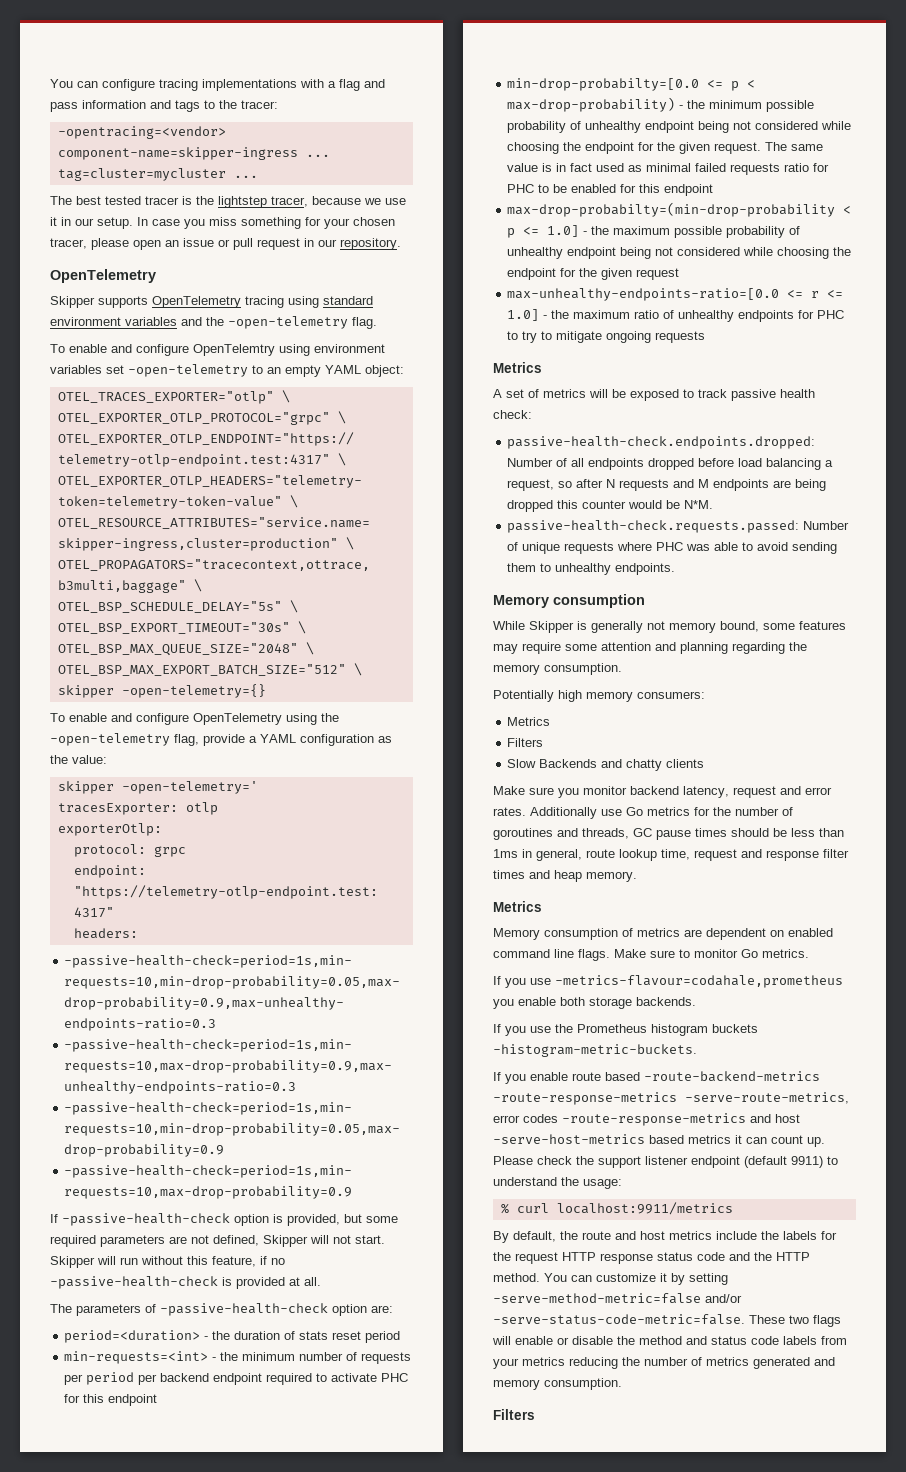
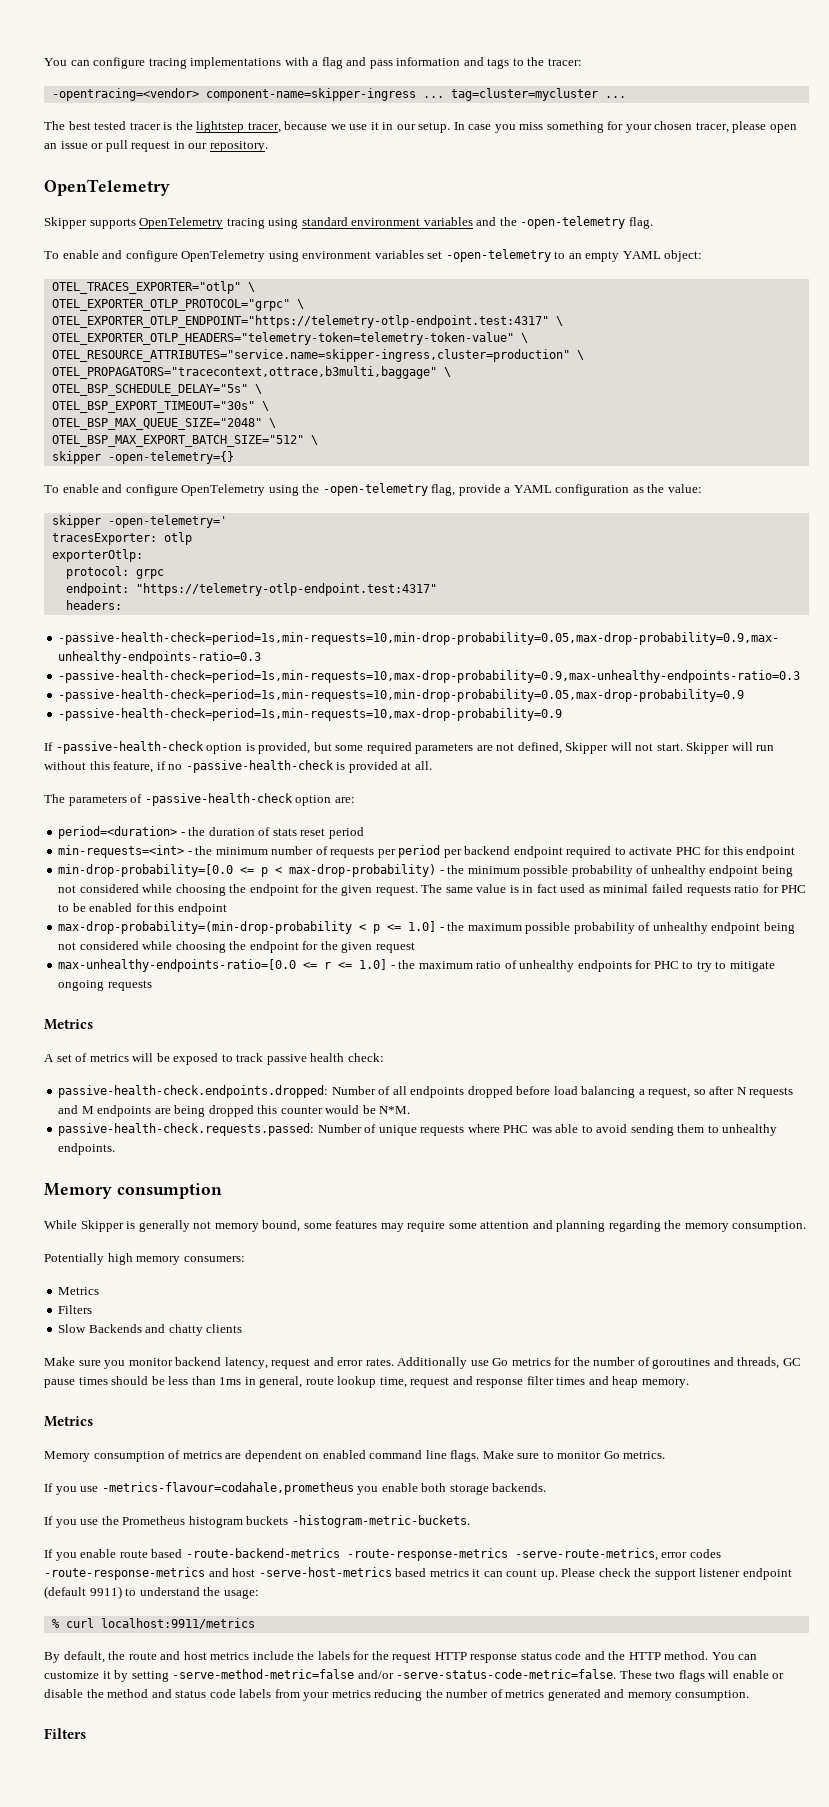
- To enable and configure OpenTelemtry using environment variables set -open-telemetry to an empty YAML object:
+ To enable and configure OpenTelemetry using environment variables set -open-telemetry to an empty YAML object:
- min-drop-probabilty=[0.0 <= p < max-drop-probability) - the minimum possible probability of unhealthy endpoint being not considered while choosing the endpoint for the given request.
+ min-drop-probability=[0.0 <= p < max-drop-probability) - the minimum possible probability of unhealthy endpoint being not considered while choosing the endpoint for the given request.
- max-drop-probabilty=(min-drop-probability < p <= 1.0] - the maximum possible probability of unhealthy endpoint being not considered while choosing the endpoint for the given request
+ max-drop-probability=(min-drop-probability < p <= 1.0] - the maximum possible probability of unhealthy endpoint being not considered while choosing the endpoint for the given request

